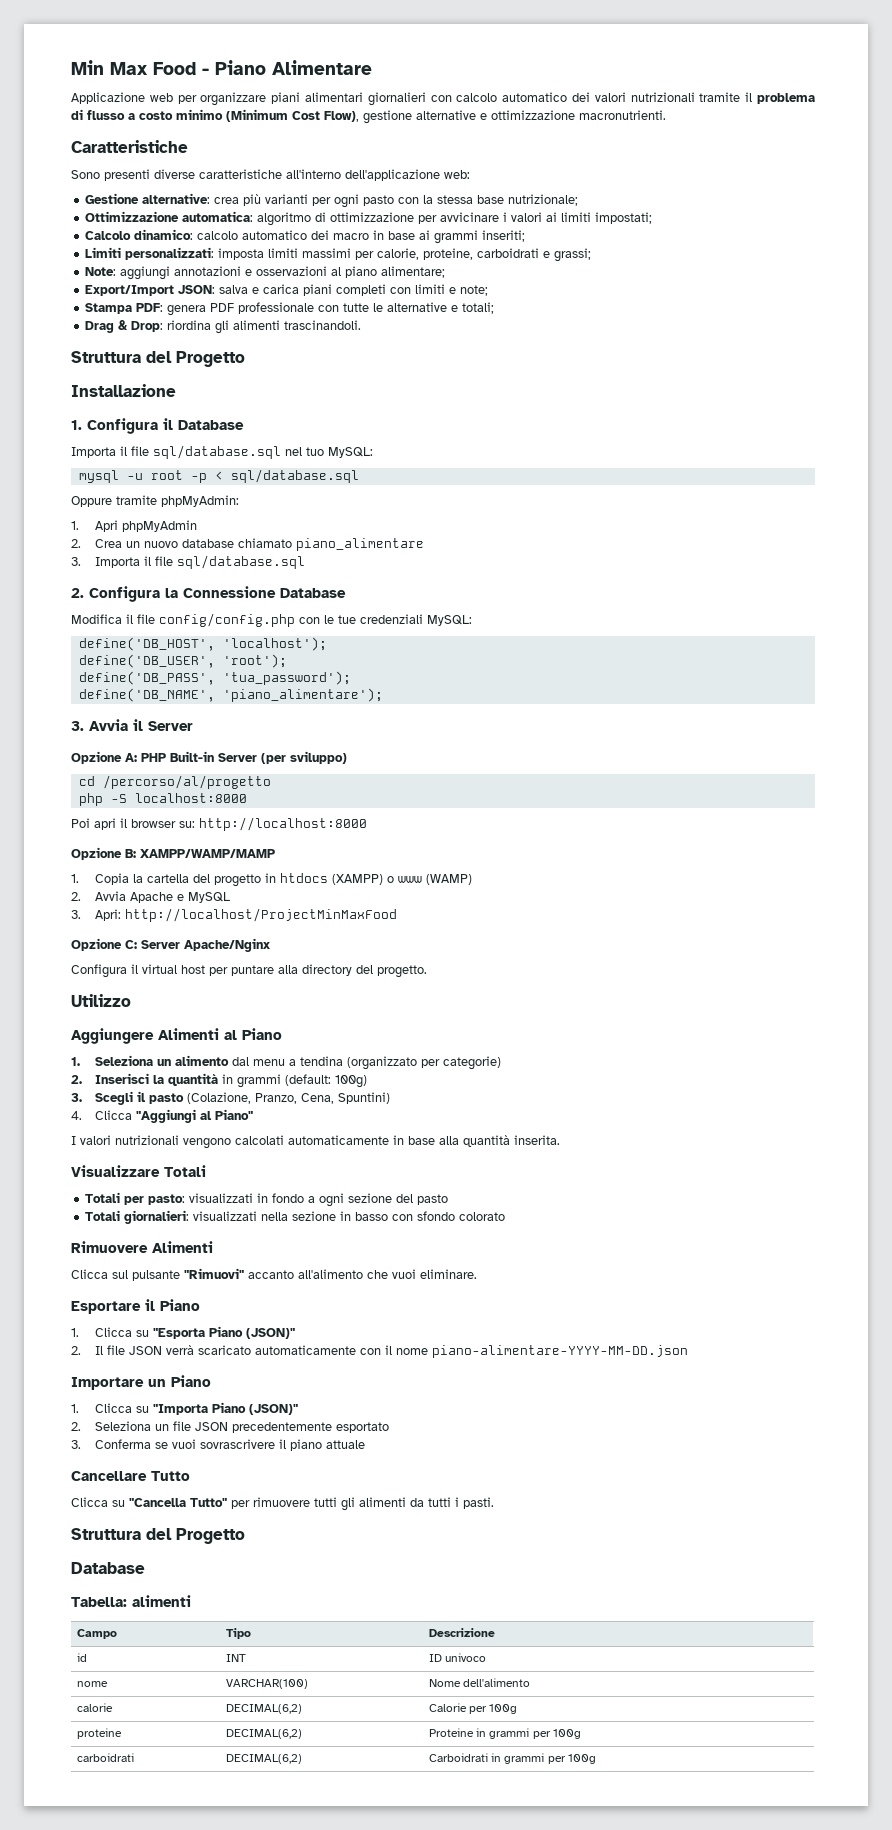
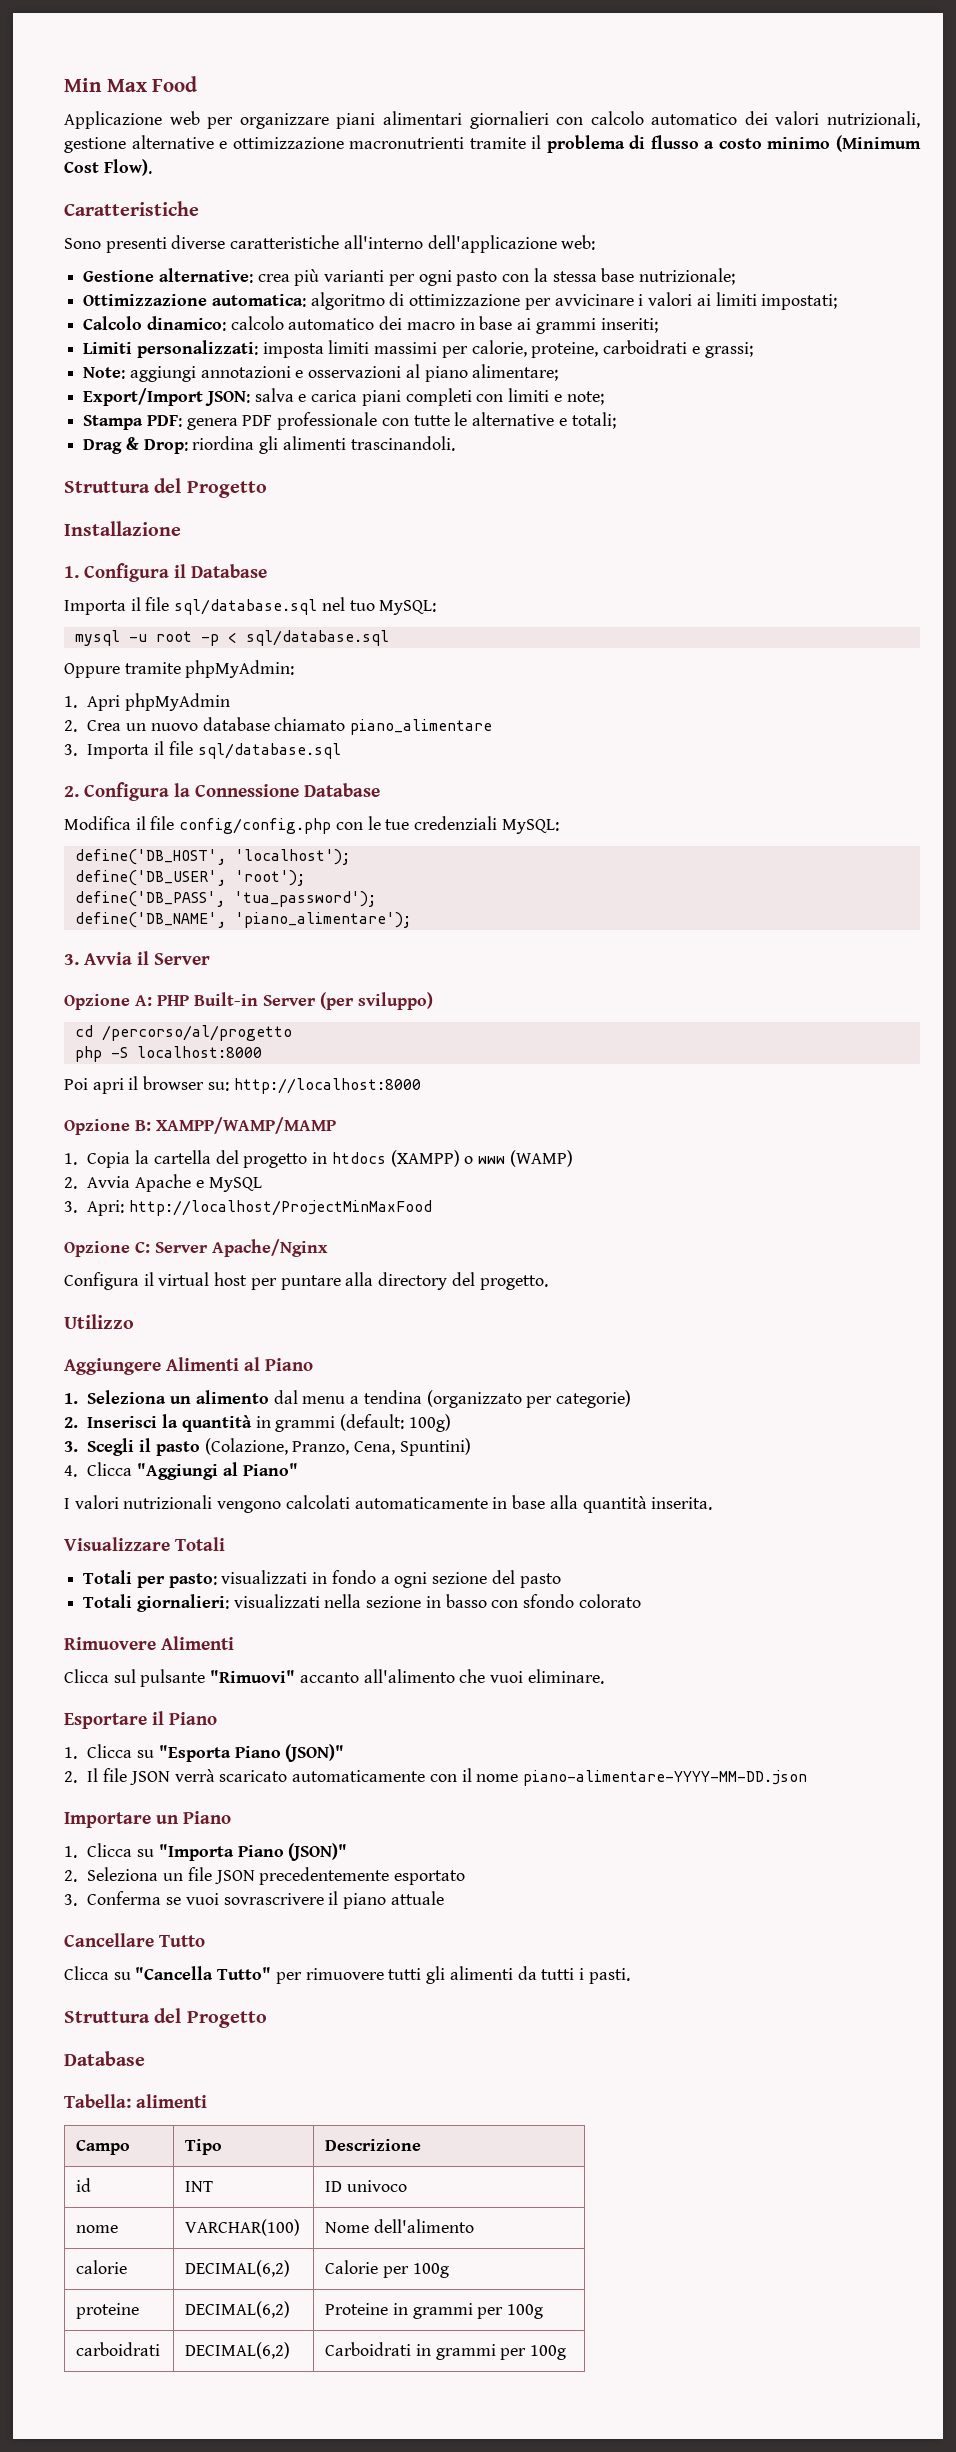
- Min Max Food - Piano Alimentare
+ Min Max Food
- Applicazione web per organizzare piani alimentari giornalieri con calcolo automatico dei valori nutrizionali tramite il problema di flusso a costo minimo (Minimum Cost Flow), gestione alternative e ottimizzazione macronutrienti.
+ Applicazione web per organizzare piani alimentari giornalieri con calcolo automatico dei valori nutrizionali, gestione alternative e ottimizzazione macronutrienti tramite il problema di flusso a costo minimo (Minimum Cost Flow).

